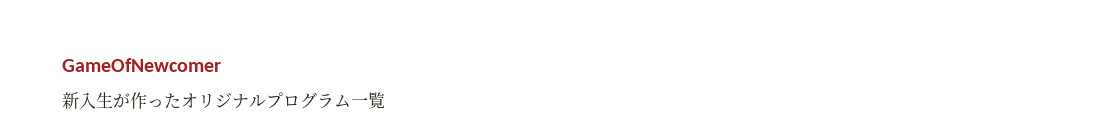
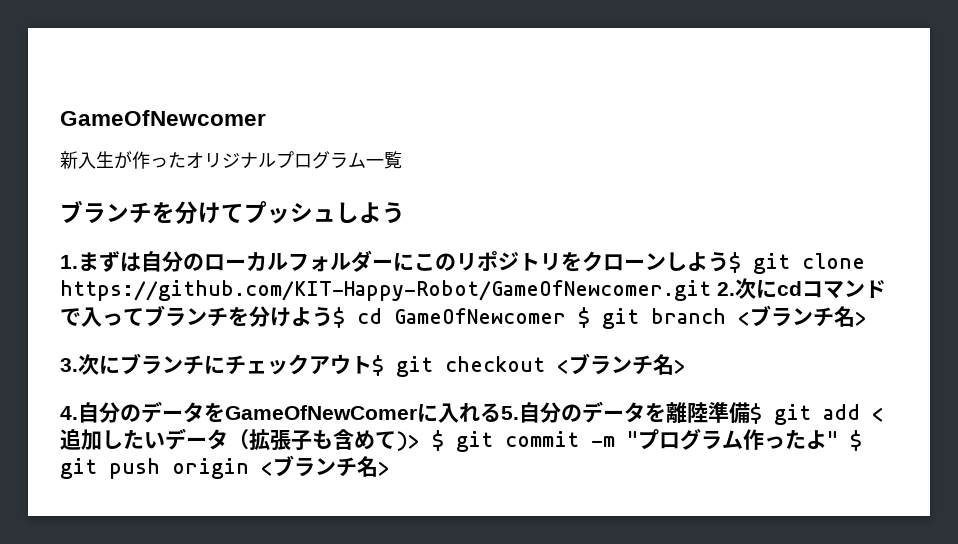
+ ブランチを分けてプッシュしよう
+ 1.まずは自分のローカルフォルダーにこのリポジトリをクローンしよう$ git clone https://github.com/KIT-Happy-Robot/GameOfNewcomer.git 2.次にcdコマンドで入ってブランチを分けよう$ cd GameOfNewcomer $ git branch <ブランチ名>
+ 3.次にブランチにチェックアウト$ git checkout <ブランチ名>
+ 4.自分のデータをGameOfNewComerに入れる5.自分のデータを離陸準備$ git add <追加したいデータ（拡張子も含めて)> $ git commit -m "プログラム作ったよ" $ git push origin <ブランチ名>

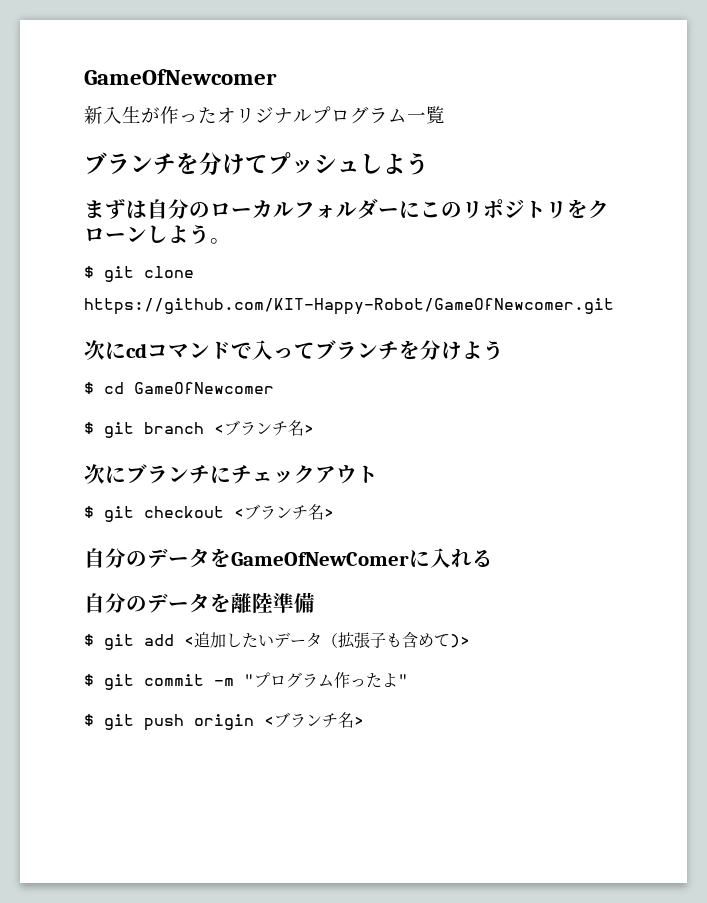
- 1.まずは自分のローカルフォルダーにこのリポジトリをクローンしよう$ git clone https://github.com/KIT-Happy-Robot/GameOfNewcomer.git 2.次にcdコマンドで入ってブランチを分けよう$ cd GameOfNewcomer $ git branch <ブランチ名>
+ まずは自分のローカルフォルダーにこのリポジトリをクローンしよう。
+ $ git clone https://github.com/KIT-Happy-Robot/GameOfNewcomer.git
+ 次にcdコマンドで入ってブランチを分けよう
+ $ cd GameOfNewcomer
+ $ git branch <ブランチ名>
- 3.次にブランチにチェックアウト$ git checkout <ブランチ名>
+ 次にブランチにチェックアウト
+ $ git checkout <ブランチ名>
- 4.自分のデータをGameOfNewComerに入れる5.自分のデータを離陸準備$ git add <追加したいデータ（拡張子も含めて)> $ git commit -m "プログラム作ったよ" $ git push origin <ブランチ名>
+ 自分のデータをGameOfNewComerに入れる
+ 自分のデータを離陸準備
+ $ git add <追加したいデータ（拡張子も含めて)>
+ $ git commit -m "プログラム作ったよ"
+ $ git push origin <ブランチ名>

